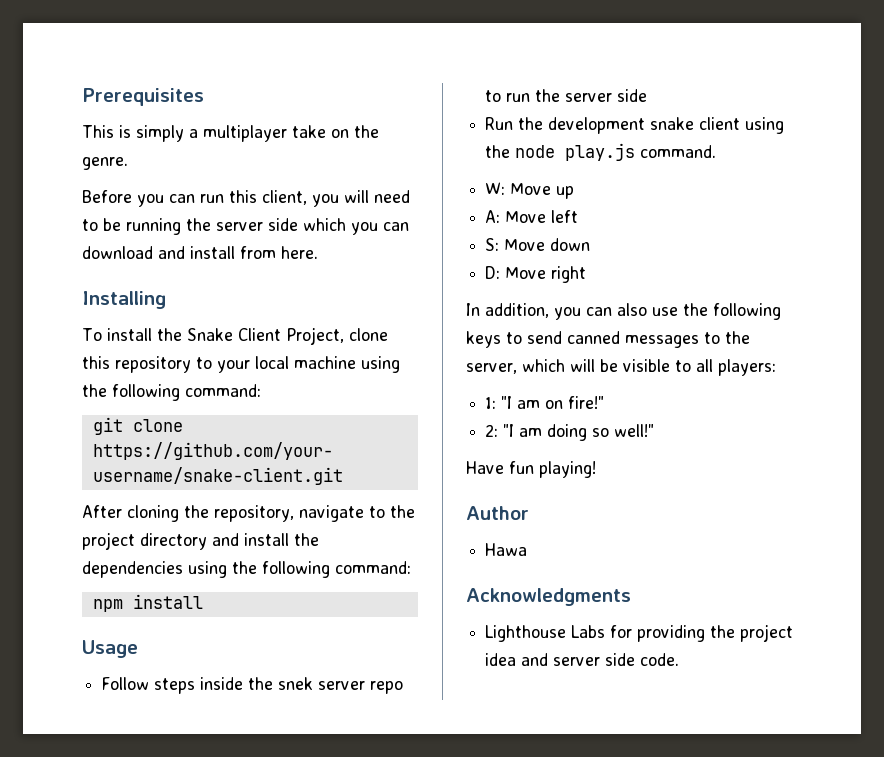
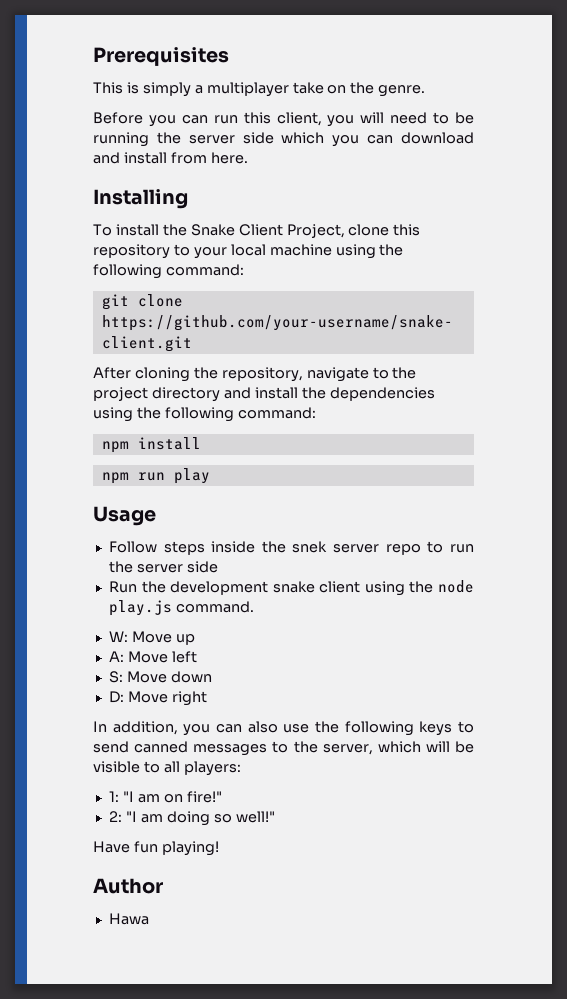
+ npm run play
- Acknowledgments
- Lighthouse Labs for providing the project idea and server side code.

